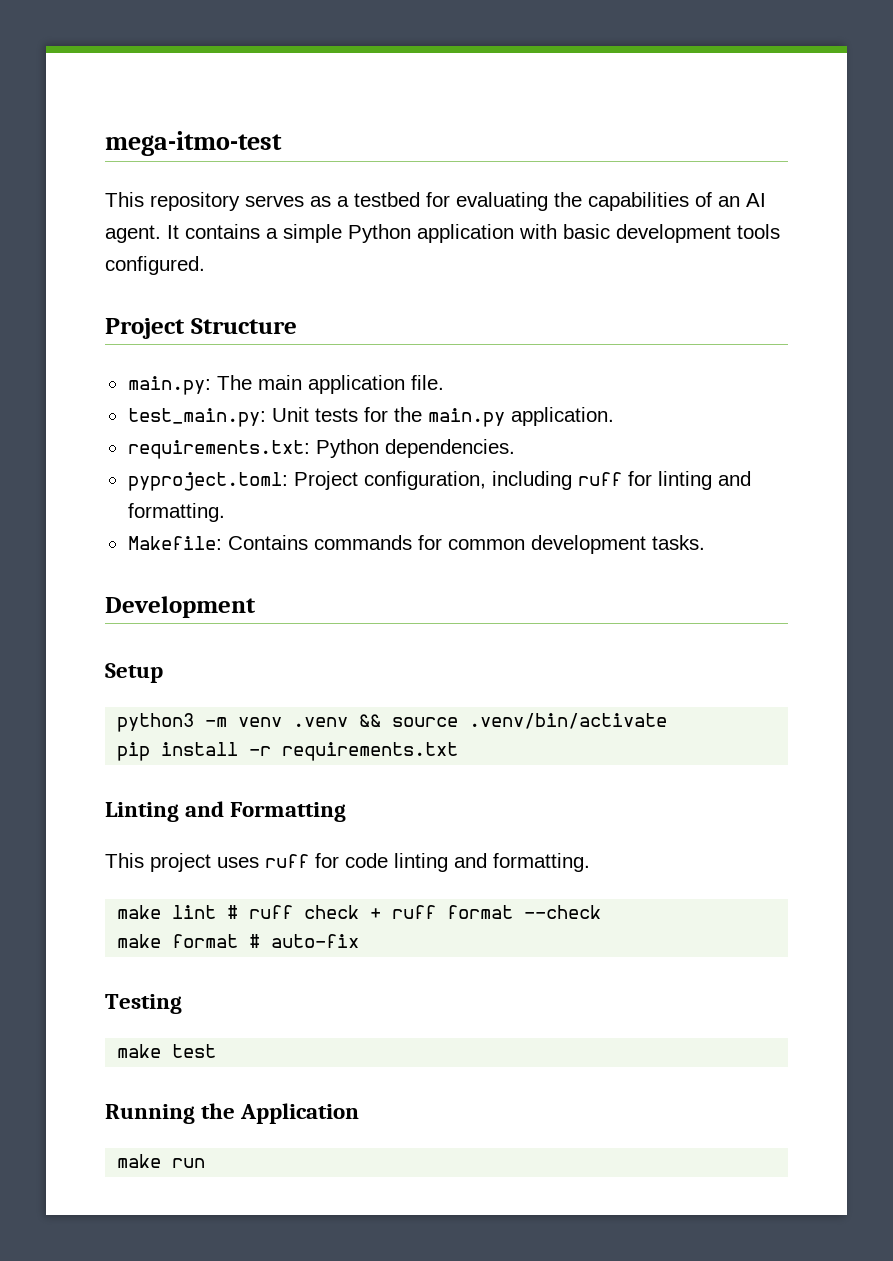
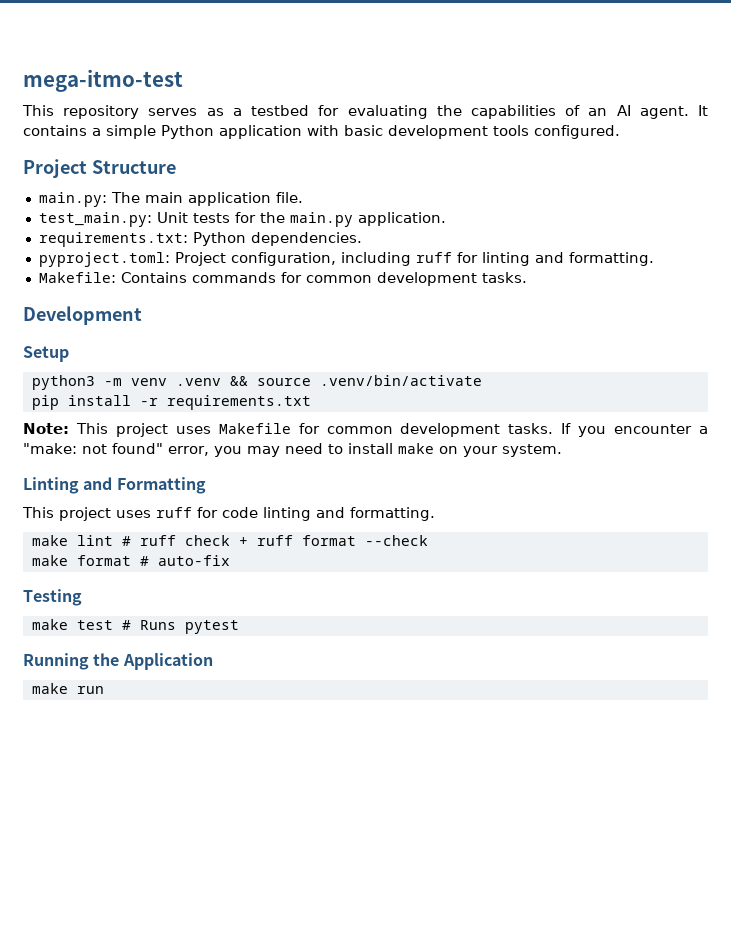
+ Note: This project uses Makefile for common development tasks. If you encounter a "make: not found" error, you may need to install make on your system.
- make test
+ make test # Runs pytest

